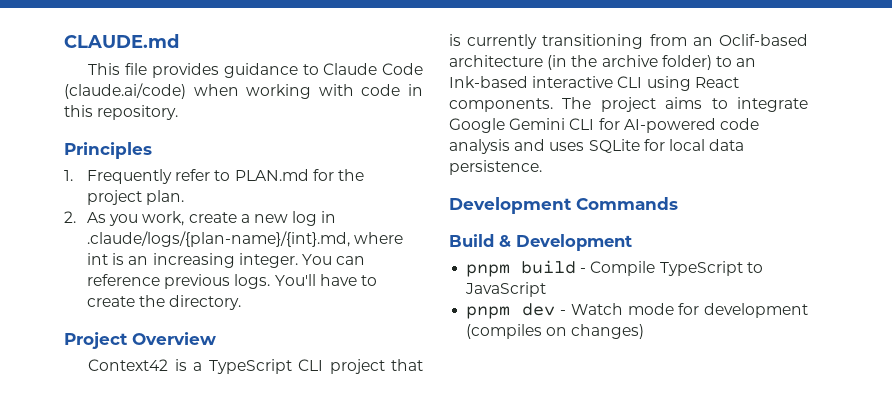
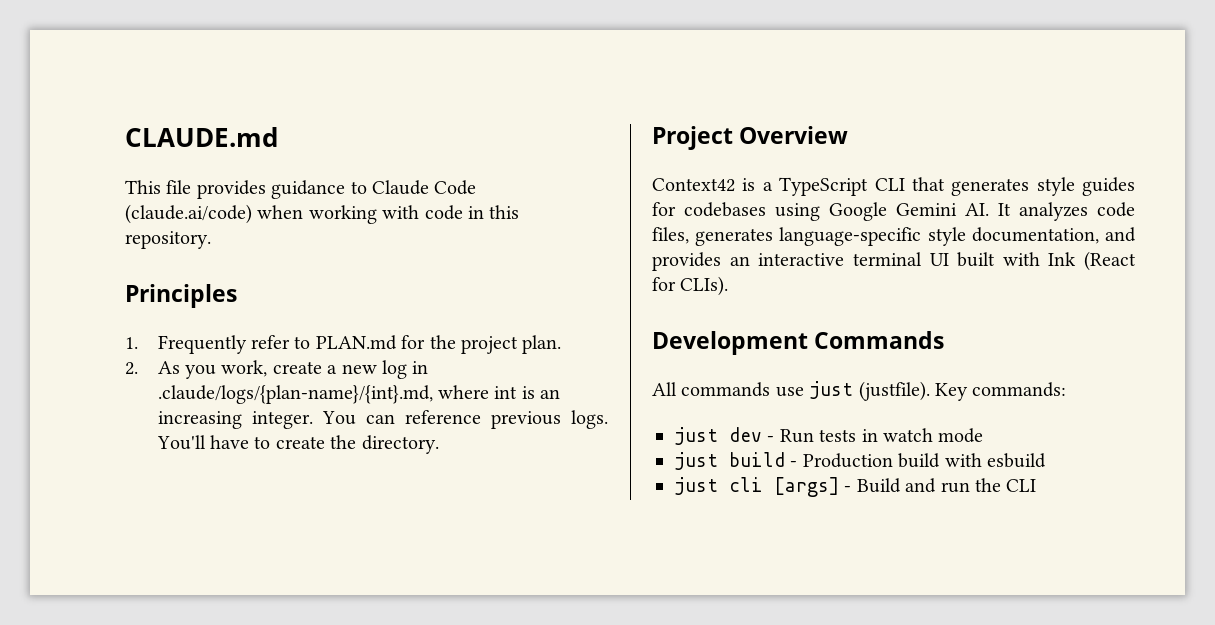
- Context42 is a TypeScript CLI project that is currently transitioning from an Oclif-based architecture (in the archive folder) to an Ink-based interactive CLI using React components. The project aims to integrate Google Gemini CLI for AI-powered code analysis and uses SQLite for local data persistence.
+ Context42 is a TypeScript CLI that generates style guides for codebases using Google Gemini AI. It analyzes code files, generates language-specific style documentation, and provides an interactive terminal UI built with Ink (React for CLIs).
  Development Commands
- Build & Development
- pnpm build - Compile TypeScript to JavaScript
- pnpm dev - Watch mode for development (compiles on changes)
+ All commands use just (justfile). Key commands:
+ just dev - Run tests in watch mode
+ just build - Production build with esbuild
+ just cli [args] - Build and run the CLI

